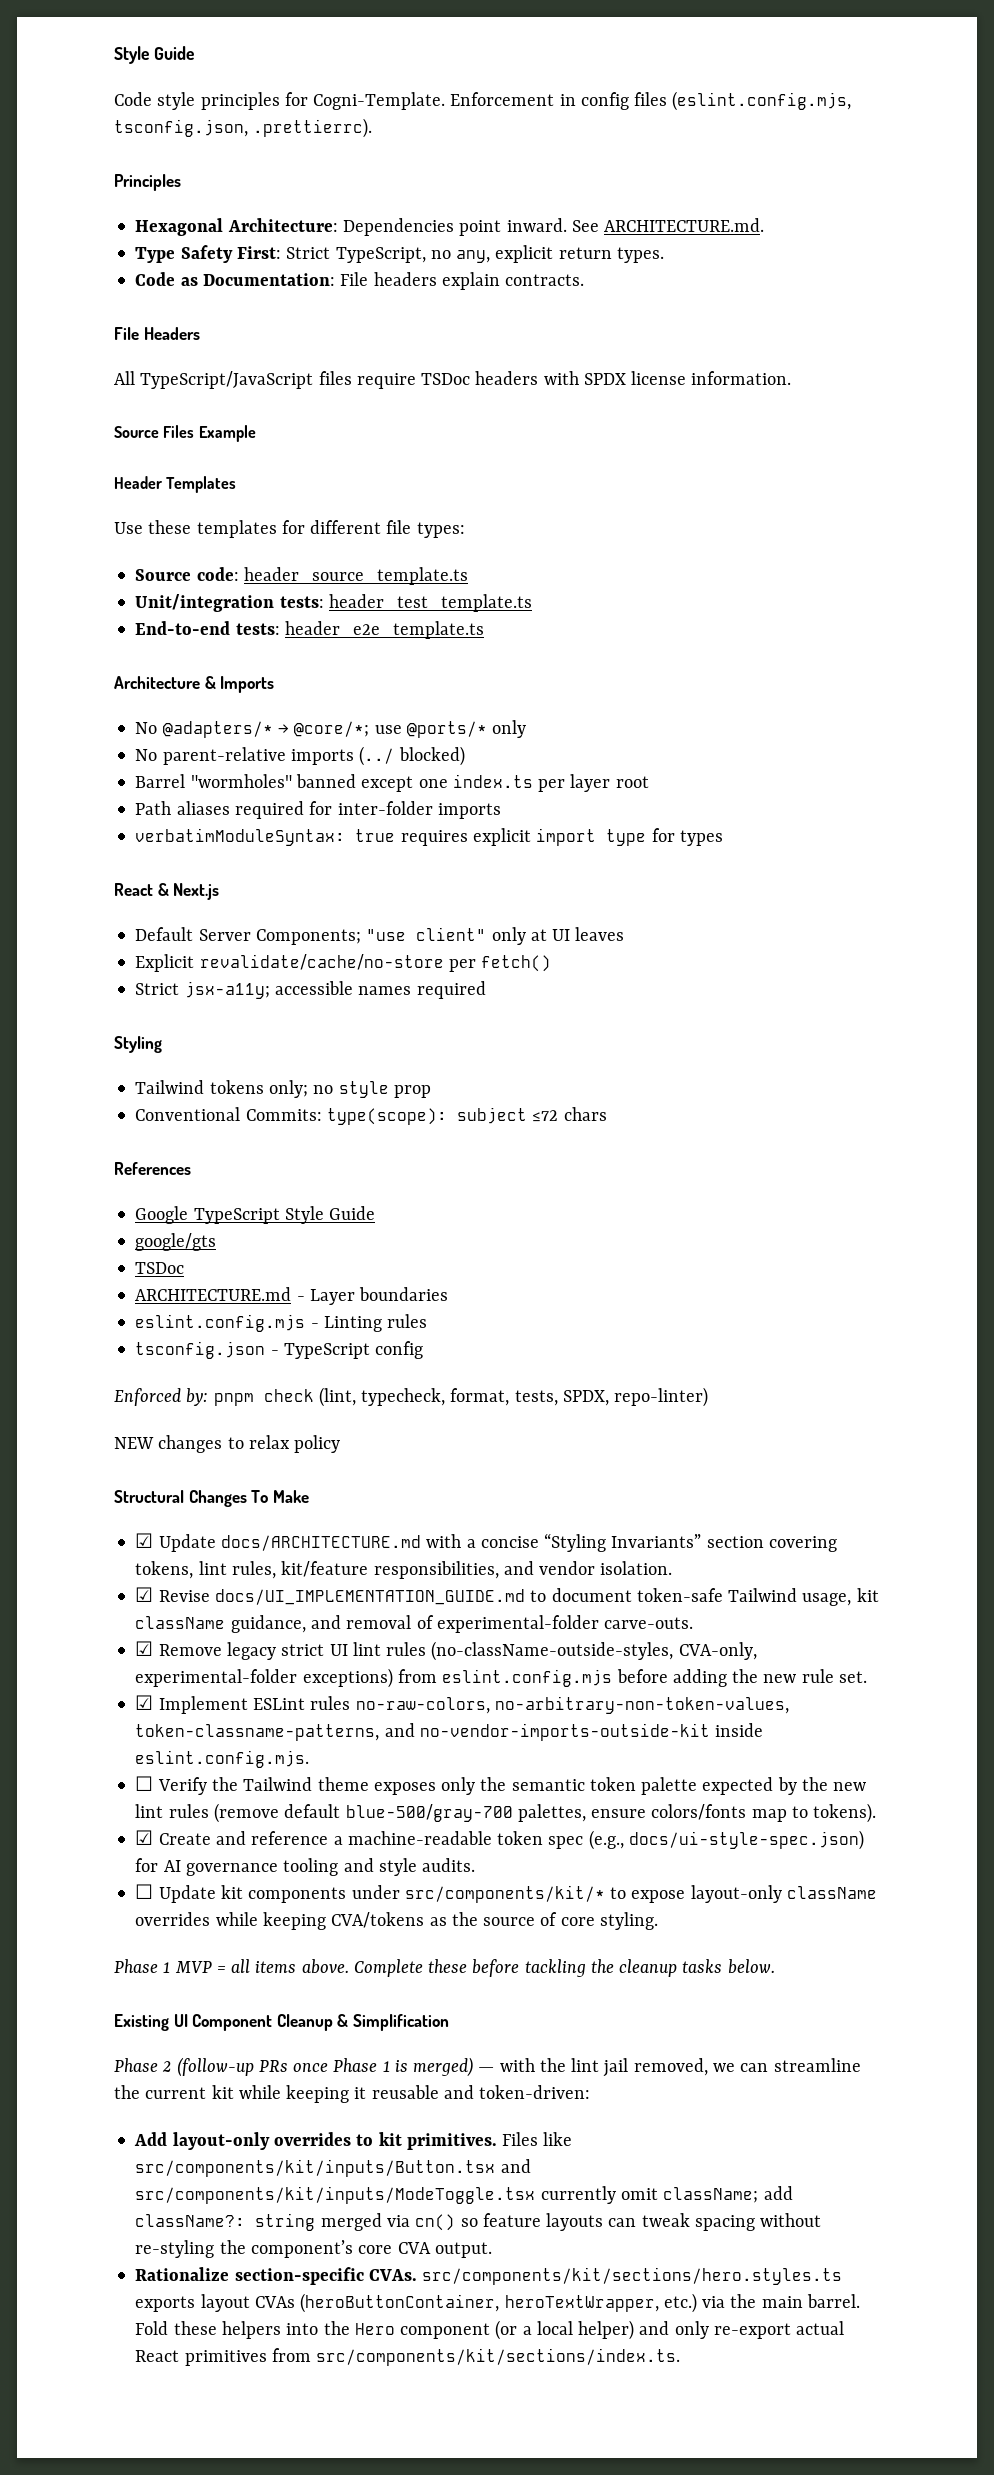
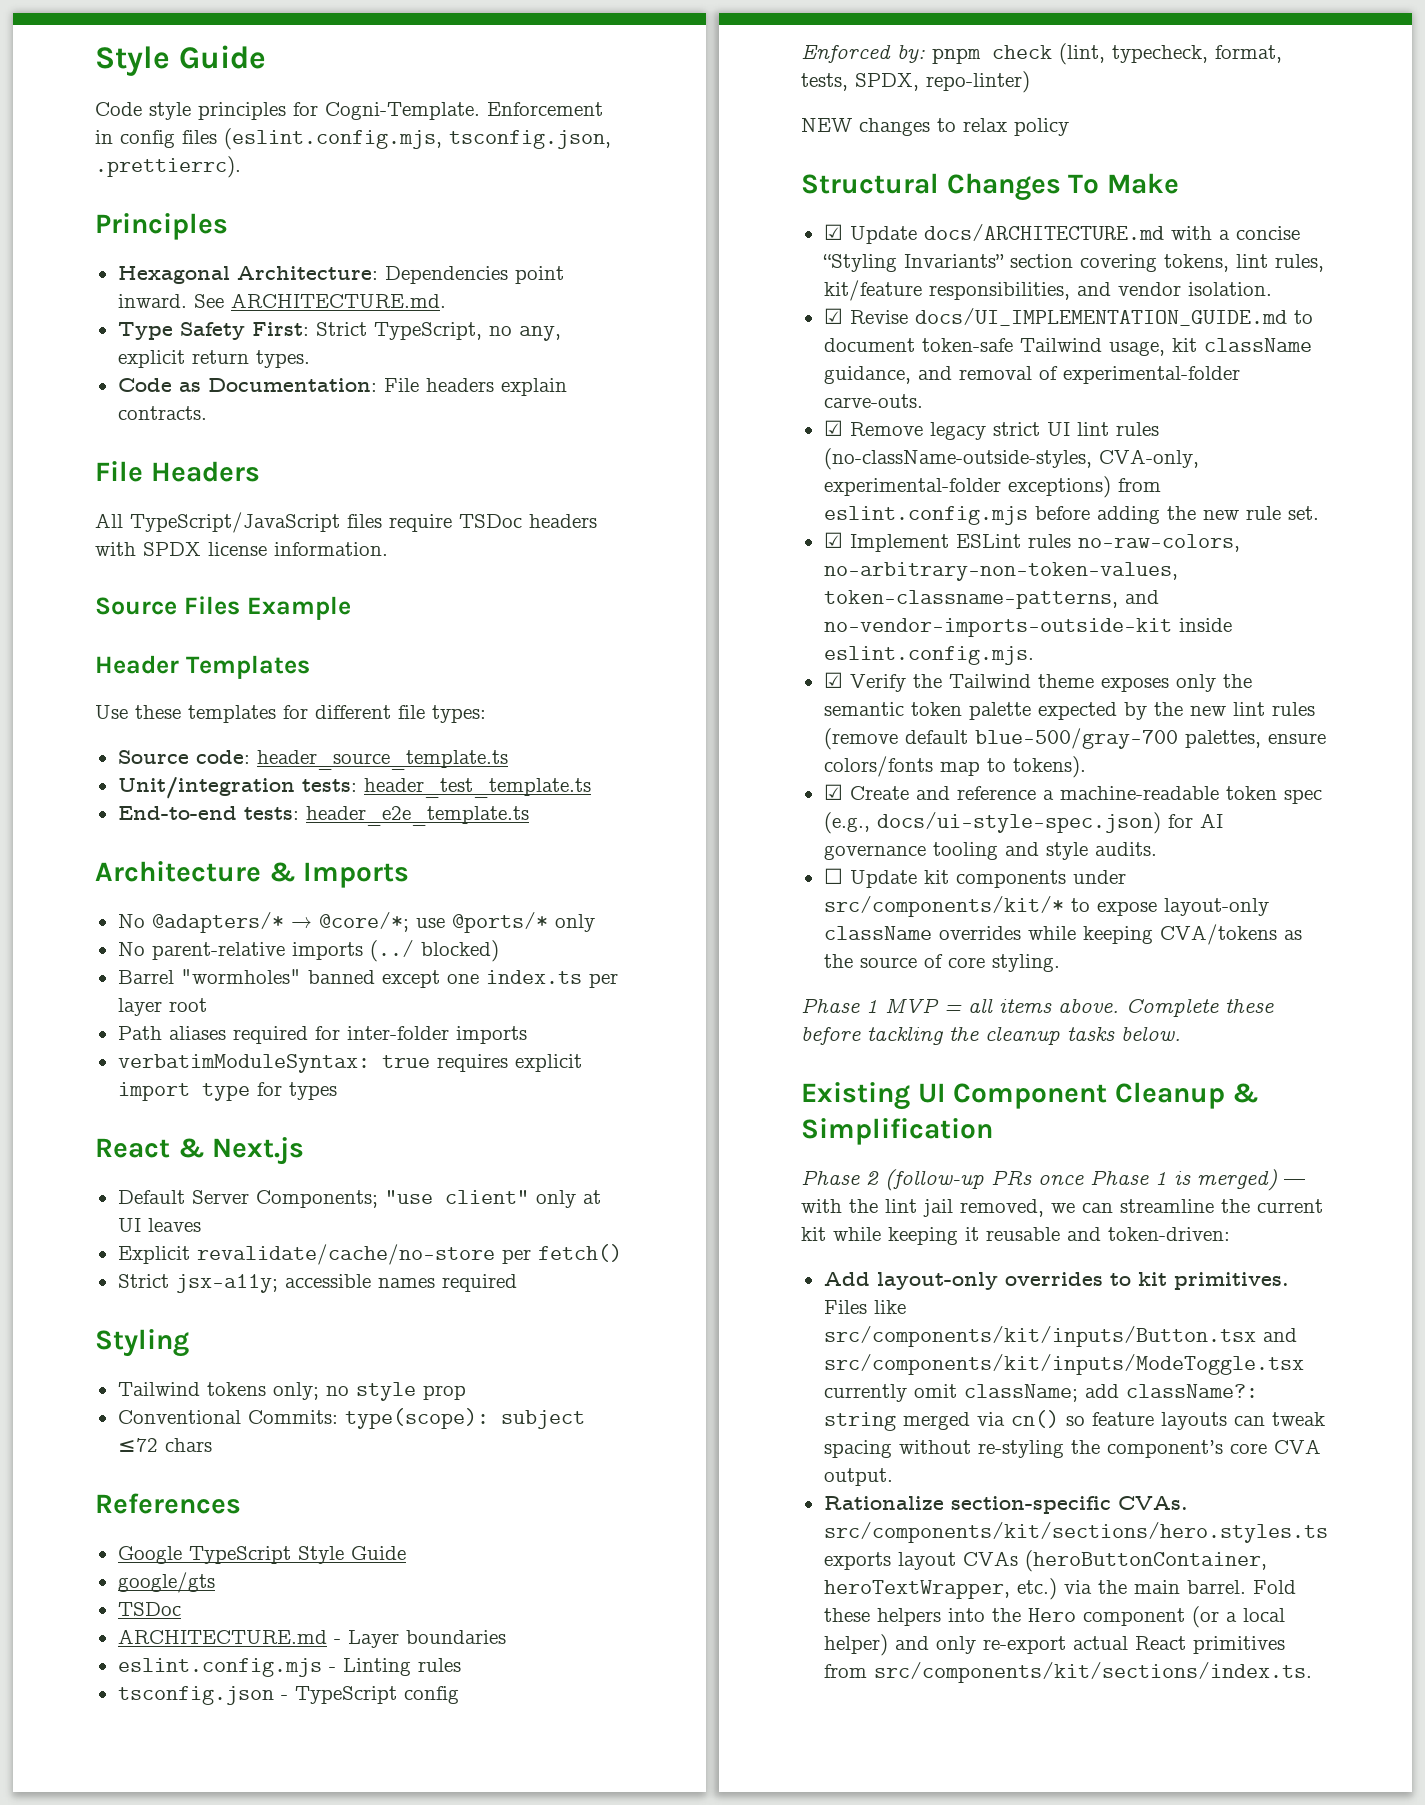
- ☐ Verify the Tailwind theme exposes only the semantic token palette expected by the new lint rules (remove default blue-500/gray-700 palettes, ensure colors/fonts map to tokens).
+ ☑ Verify the Tailwind theme exposes only the semantic token palette expected by the new lint rules (remove default blue-500/gray-700 palettes, ensure colors/fonts map to tokens).

